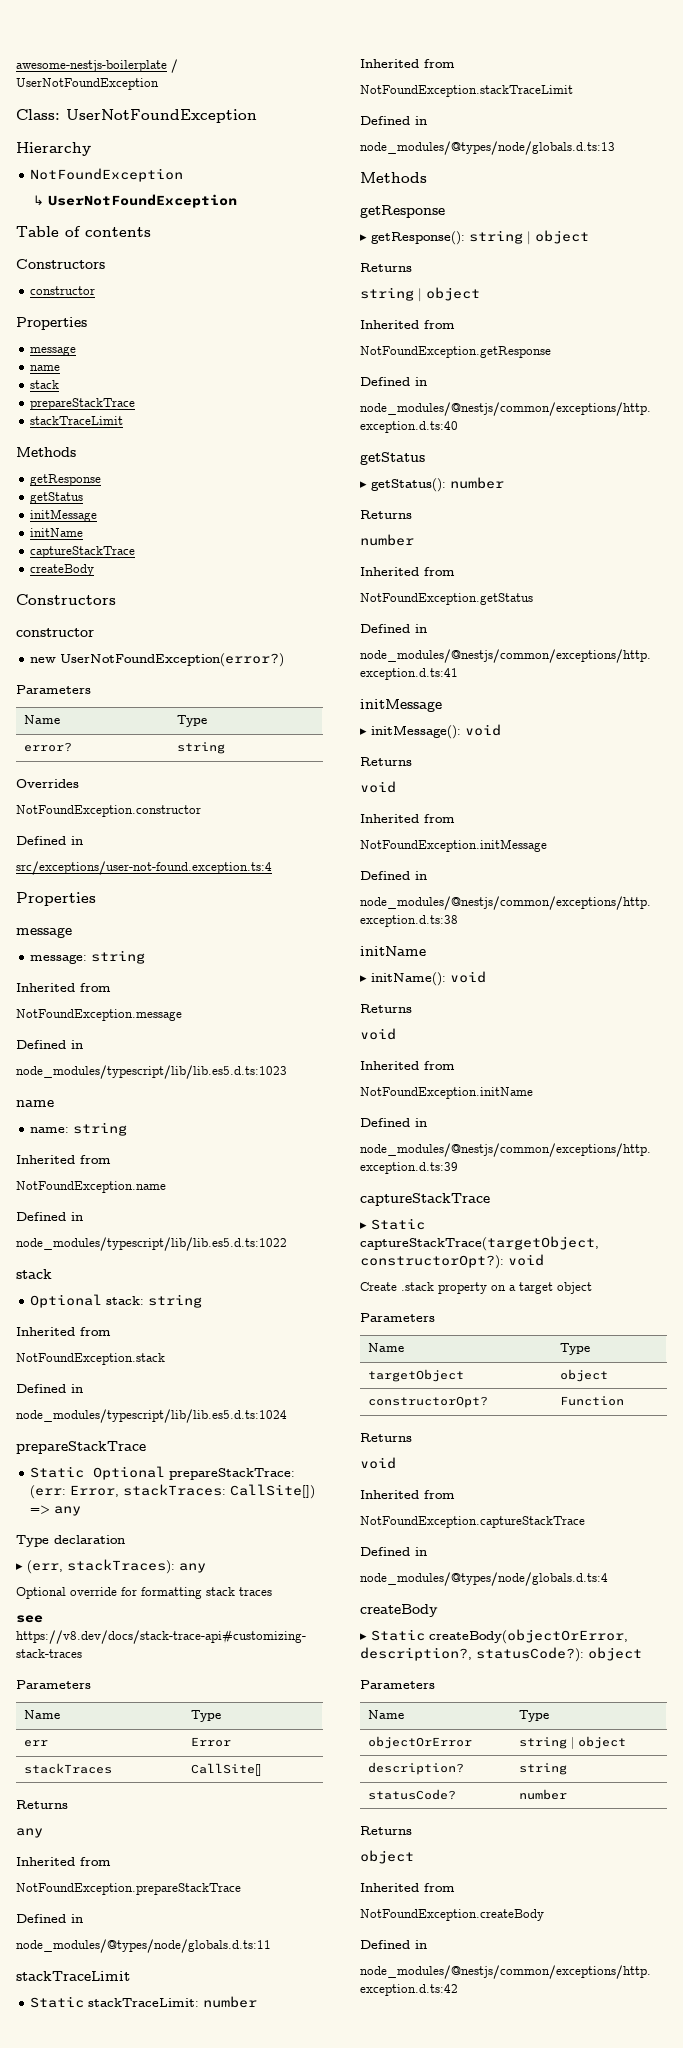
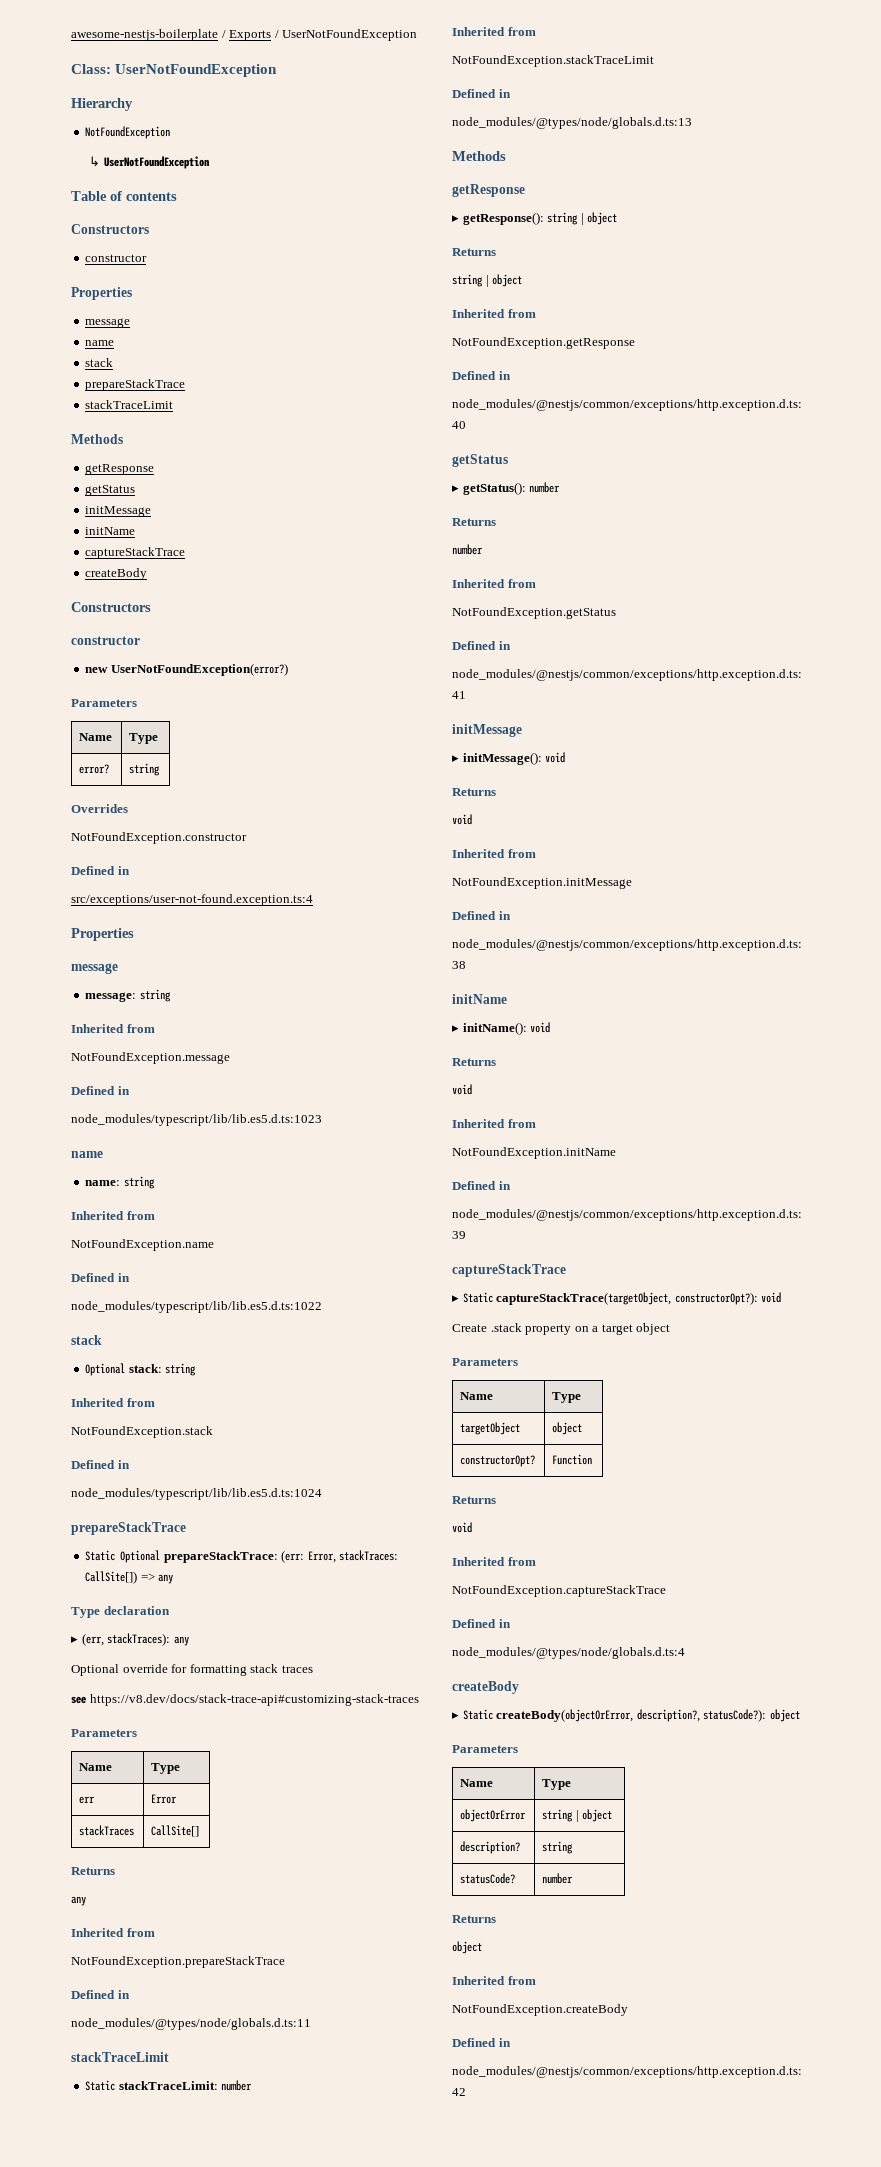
- awesome-nestjs-boilerplate / UserNotFoundException
+ awesome-nestjs-boilerplate / Exports / UserNotFoundException

